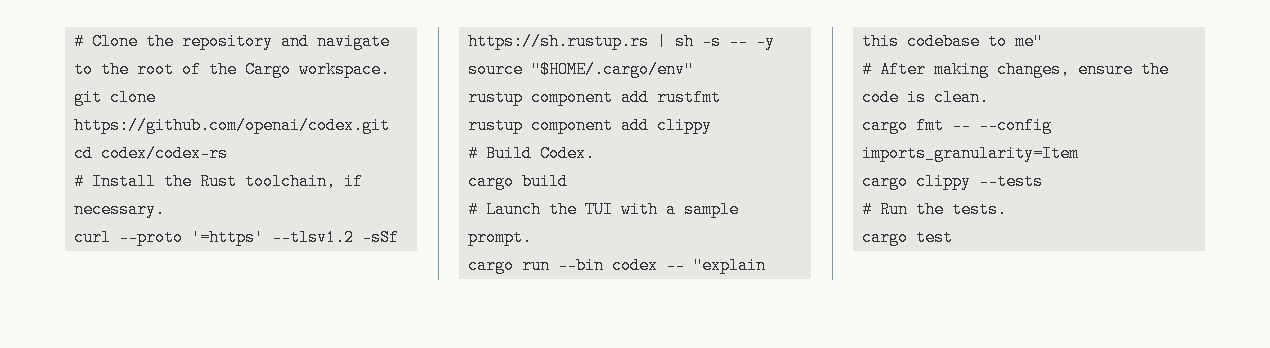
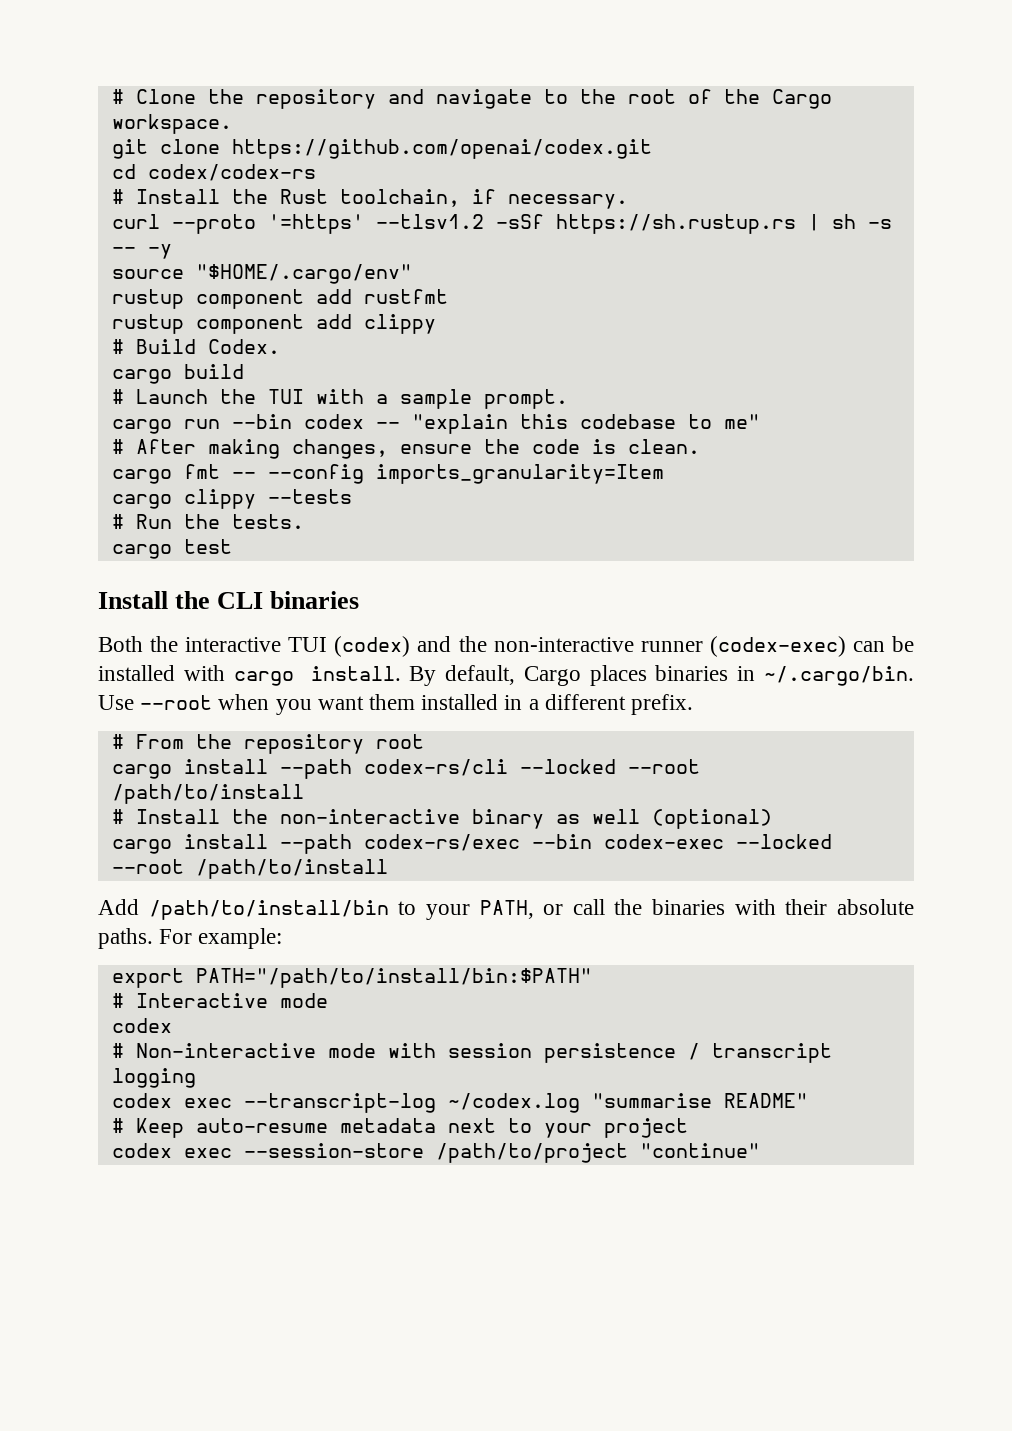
+ Install the CLI binaries
+ Both the interactive TUI (codex) and the non-interactive runner (codex-exec) can be installed with cargo install. By default, Cargo places binaries in ~/.cargo/bin. Use --root when you want them installed in a different prefix.
+ # From the repository root
+ cargo install --path codex-rs/cli --locked --root /path/to/install
+ # Install the non-interactive binary as well (optional)
+ cargo install --path codex-rs/exec --bin codex-exec --locked --root /path/to/install
+ Add /path/to/install/bin to your PATH, or call the binaries with their absolute paths. For example:
+ export PATH="/path/to/install/bin:$PATH"
+ # Interactive mode
+ codex
+ # Non-interactive mode with session persistence / transcript logging
+ codex exec --transcript-log ~/codex.log "summarise README"
+ # Keep auto-resume metadata next to your project
+ codex exec --session-store /path/to/project "continue"

